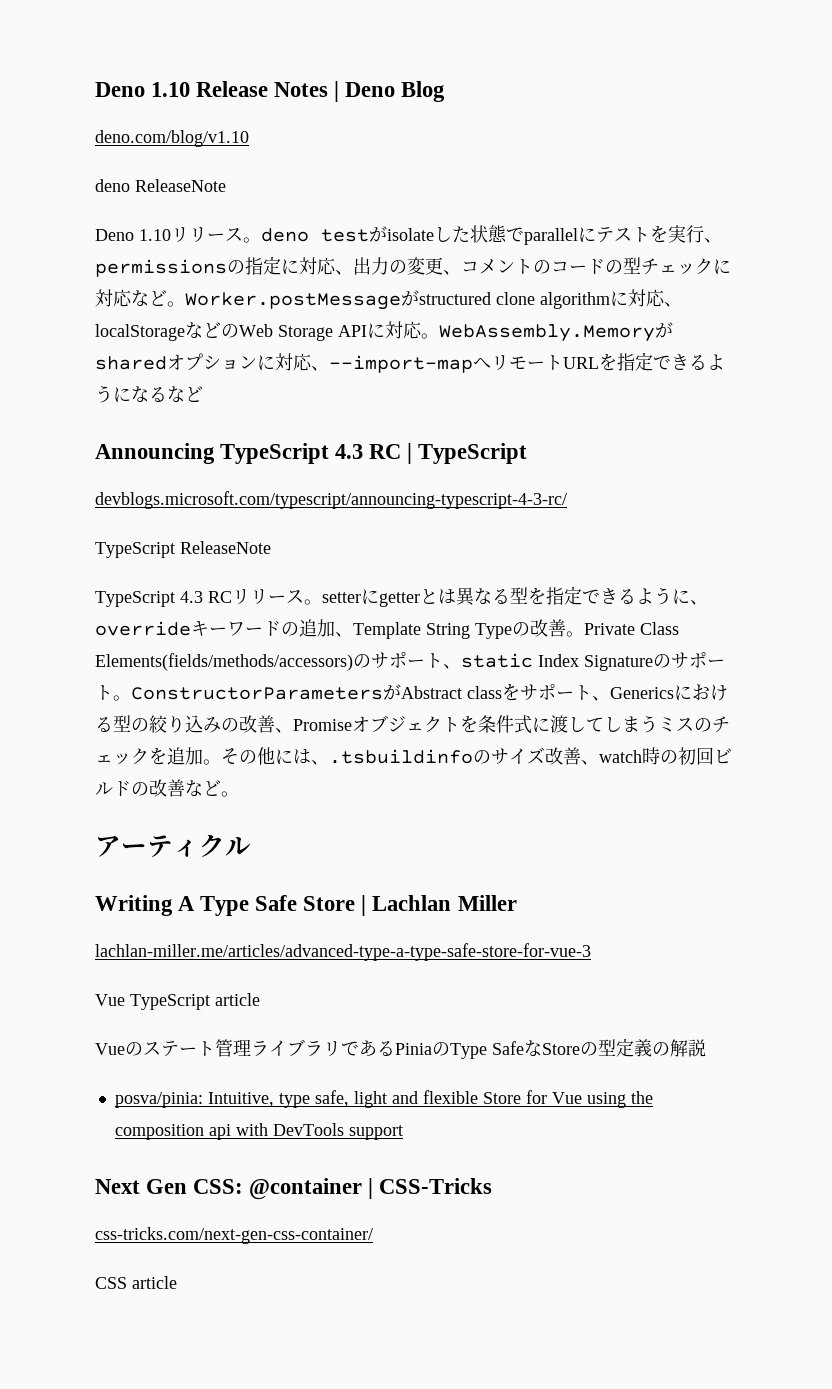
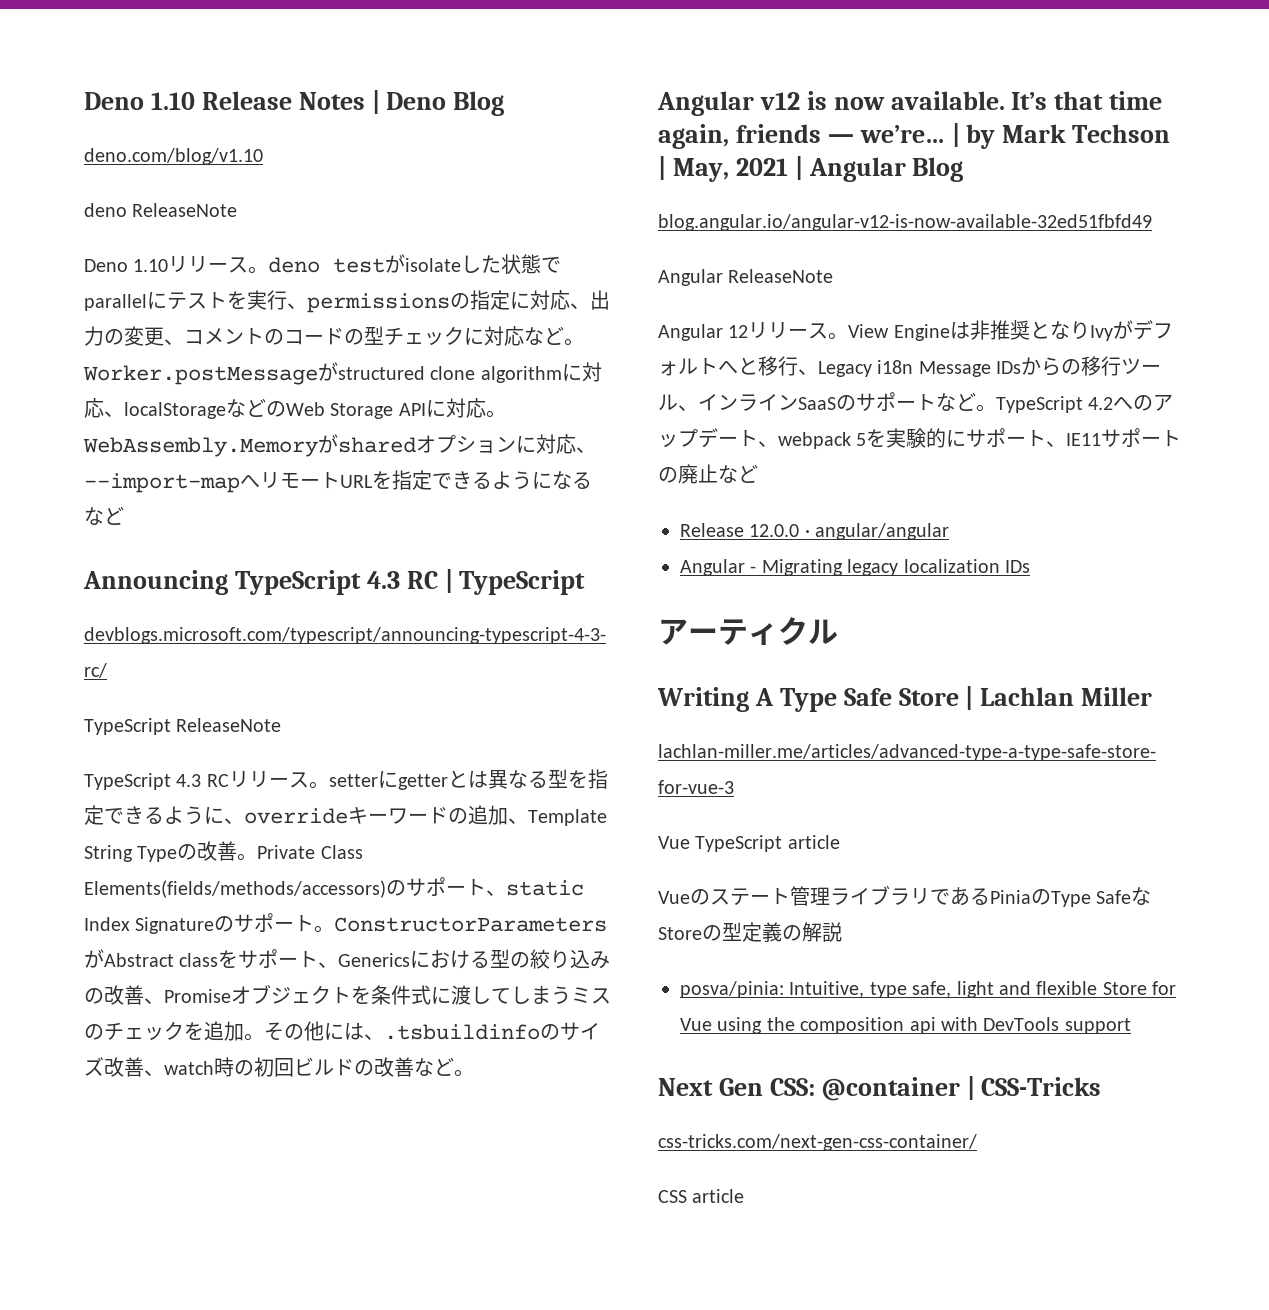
+ Angular v12 is now available. It’s that time again, friends — we’re… | by Mark Techson | May, 2021 | Angular Blog
+ blog.angular.io/angular-v12-is-now-available-32ed51fbfd49
+ Angular ReleaseNote
+ Angular 12リリース。View Engineは非推奨となりIvyがデフォルトへと移行、Legacy i18n Message IDsからの移行ツール、インラインSaaSのサポートなど。TypeScript 4.2へのアップデート、webpack 5を実験的にサポート、IE11サポートの廃止など
+ Release 12.0.0 · angular/angular
+ Angular - Migrating legacy localization IDs

